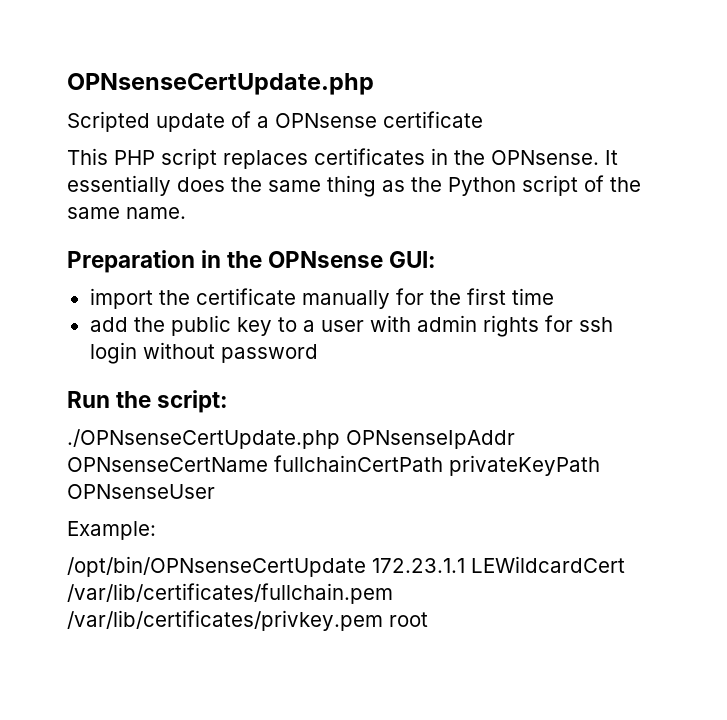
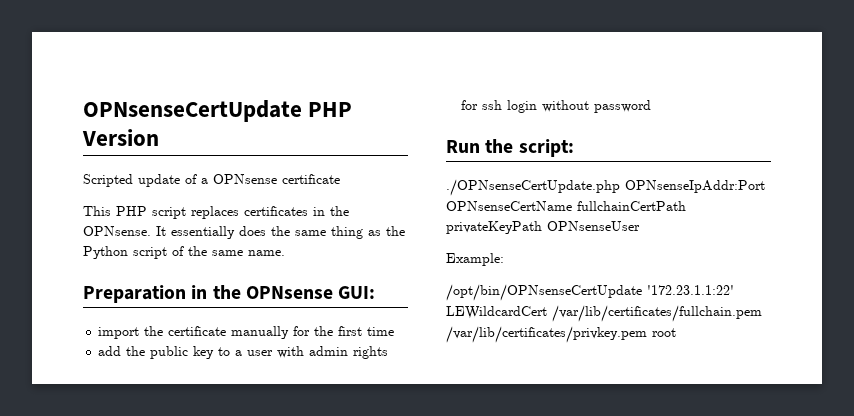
- OPNsenseCertUpdate.php
+ OPNsenseCertUpdate PHP Version
- ./OPNsenseCertUpdate.php OPNsenseIpAddr OPNsenseCertName fullchainCertPath privateKeyPath OPNsenseUser
+ ./OPNsenseCertUpdate.php OPNsenseIpAddr:Port OPNsenseCertName fullchainCertPath privateKeyPath OPNsenseUser
- /opt/bin/OPNsenseCertUpdate 172.23.1.1 LEWildcardCert /var/lib/certificates/fullchain.pem /var/lib/certificates/privkey.pem root
+ /opt/bin/OPNsenseCertUpdate '172.23.1.1:22' LEWildcardCert /var/lib/certificates/fullchain.pem /var/lib/certificates/privkey.pem root

